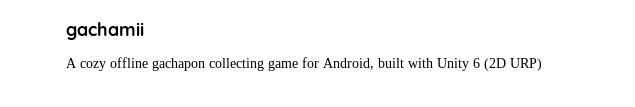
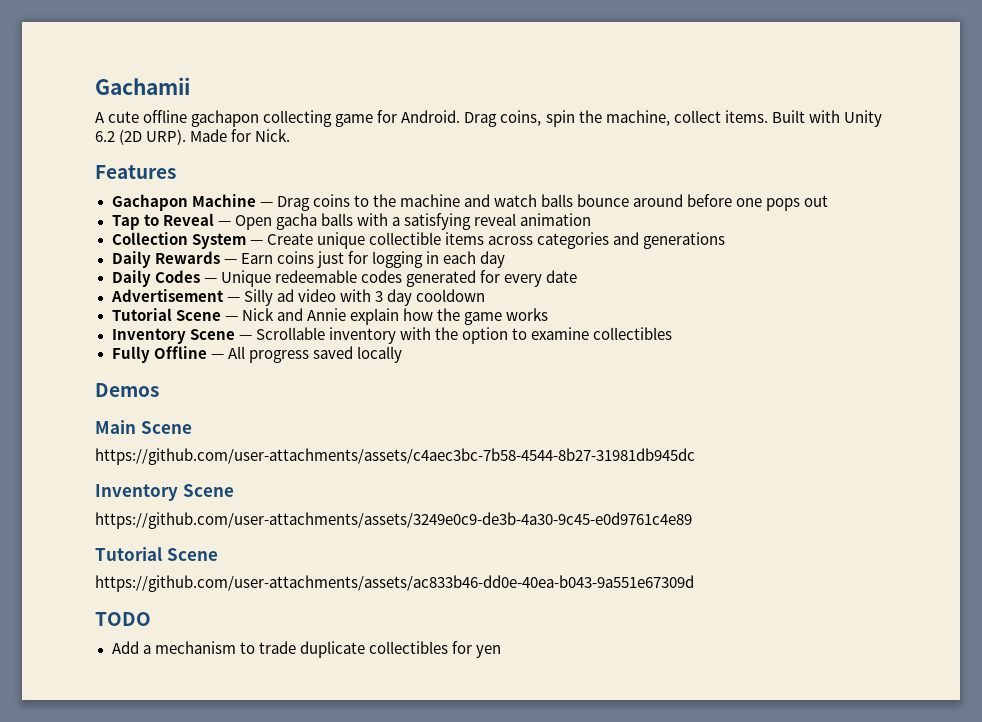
- gachamii
+ Gachamii
- A cozy offline gachapon collecting game for Android, built with Unity 6 (2D URP)
+ A cute offline gachapon collecting game for Android. Drag coins, spin the machine, collect items. Built with Unity 6.2 (2D URP). Made for Nick.
+ Features
+ Gachapon Machine — Drag coins to the machine and watch balls bounce around before one pops out
+ Tap to Reveal — Open gacha balls with a satisfying reveal animation
+ Collection System — Create unique collectible items across categories and generations
+ Daily Rewards — Earn coins just for logging in each day
+ Daily Codes — Unique redeemable codes generated for every date
+ Advertisement — Silly ad video with 3 day cooldown
+ Tutorial Scene — Nick and Annie explain how the game works
+ Inventory Scene — Scrollable inventory with the option to examine collectibles
+ Fully Offline — All progress saved locally
+ Demos
+ Main Scene
+ https://github.com/user-attachments/assets/c4aec3bc-7b58-4544-8b27-31981db945dc
+ Inventory Scene
+ https://github.com/user-attachments/assets/3249e0c9-de3b-4a30-9c45-e0d9761c4e89
+ Tutorial Scene
+ https://github.com/user-attachments/assets/ac833b46-dd0e-40ea-b043-9a551e67309d
+ TODO
+ Add a mechanism to trade duplicate collectibles for yen

